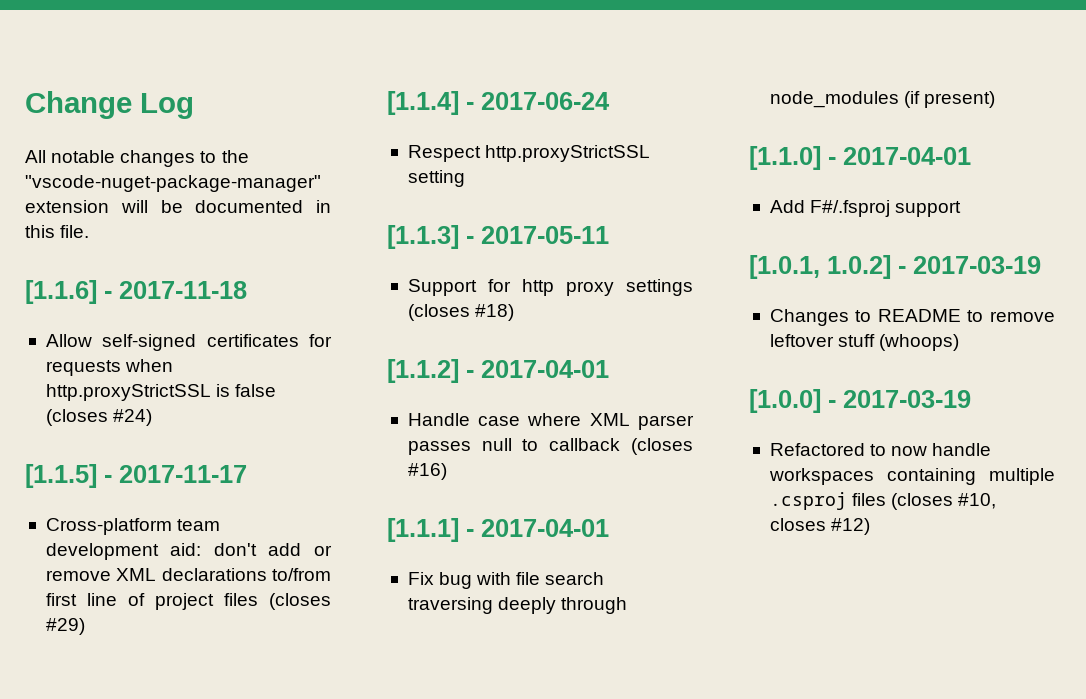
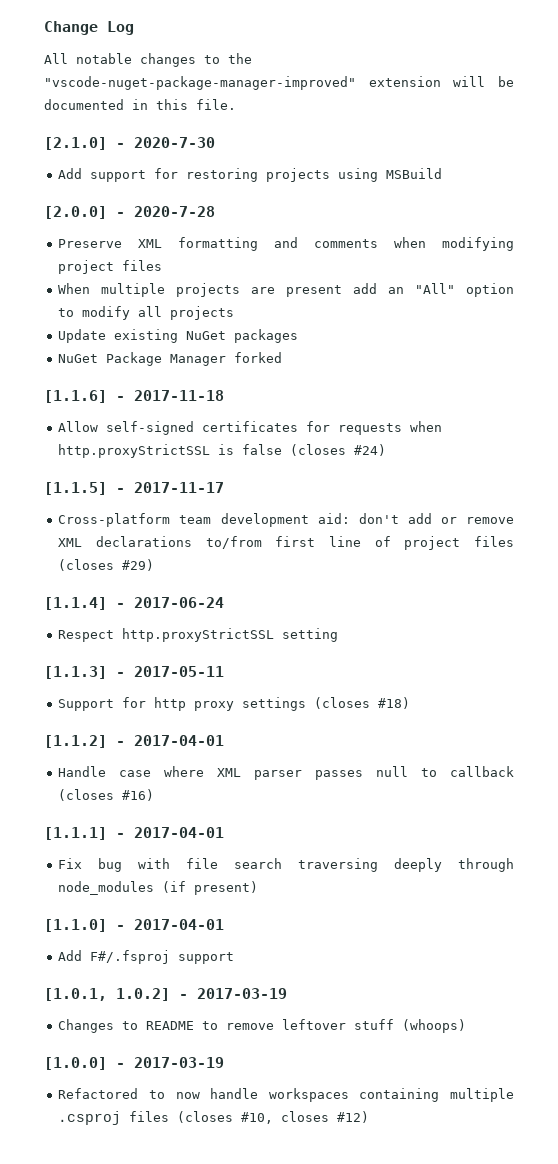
- All notable changes to the "vscode-nuget-package-manager" extension will be documented in this file.
+ All notable changes to the "vscode-nuget-package-manager-improved" extension will be documented in this file.
+ [2.1.0] - 2020-7-30
+ Add support for restoring projects using MSBuild
+ [2.0.0] - 2020-7-28
+ Preserve XML formatting and comments when modifying project files
+ When multiple projects are present add an "All" option to modify all projects
+ Update existing NuGet packages
+ NuGet Package Manager forked

